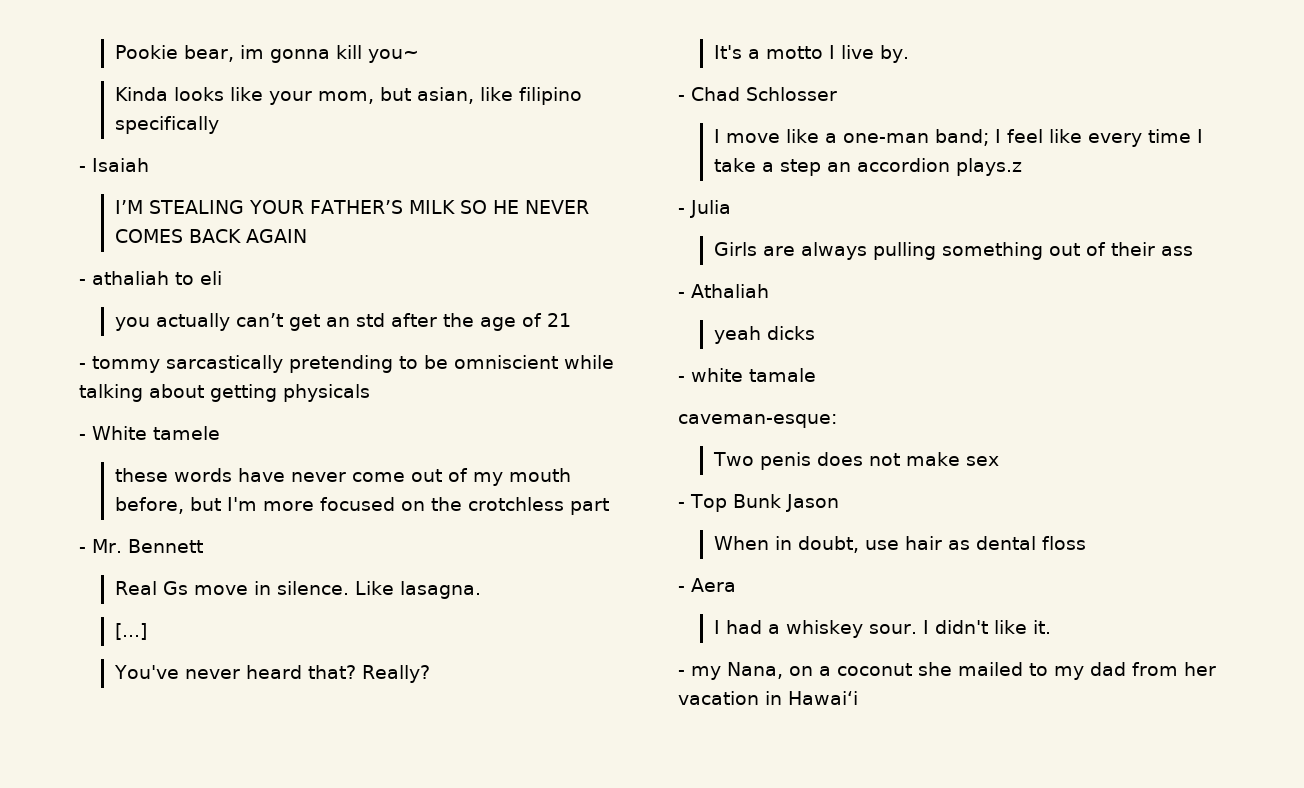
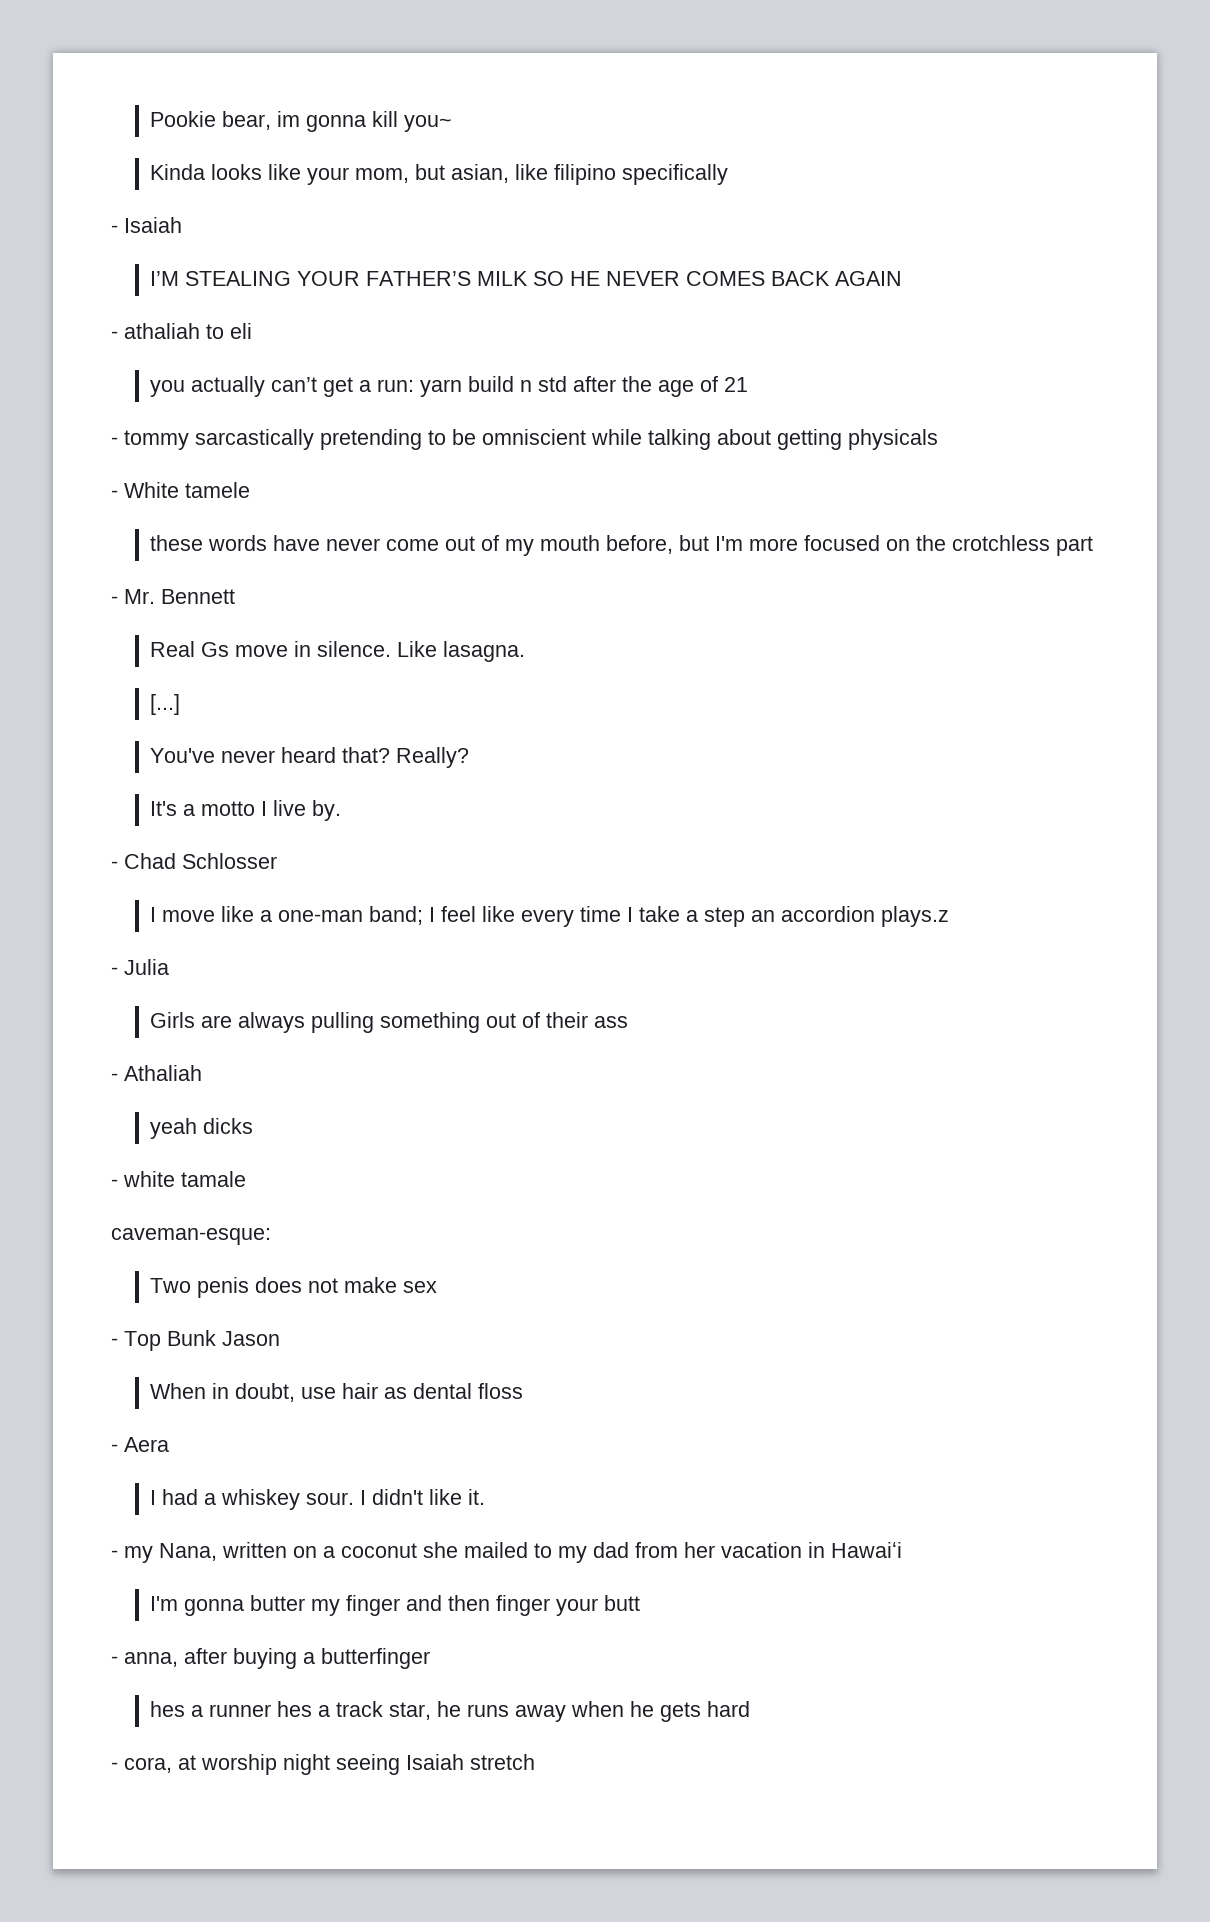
- you actually can’t get an std after the age of 21
+ you actually can’t get a run: yarn build n std after the age of 21
- - my Nana, on a coconut she mailed to my dad from her vacation in Hawaiʻi
+ - my Nana, written on a coconut she mailed to my dad from her vacation in Hawaiʻi
+ I'm gonna butter my finger and then finger your butt
+ - anna, after buying a butterfinger
+ hes a runner hes a track star, he runs away when he gets hard
+ - cora, at worship night seeing Isaiah stretch

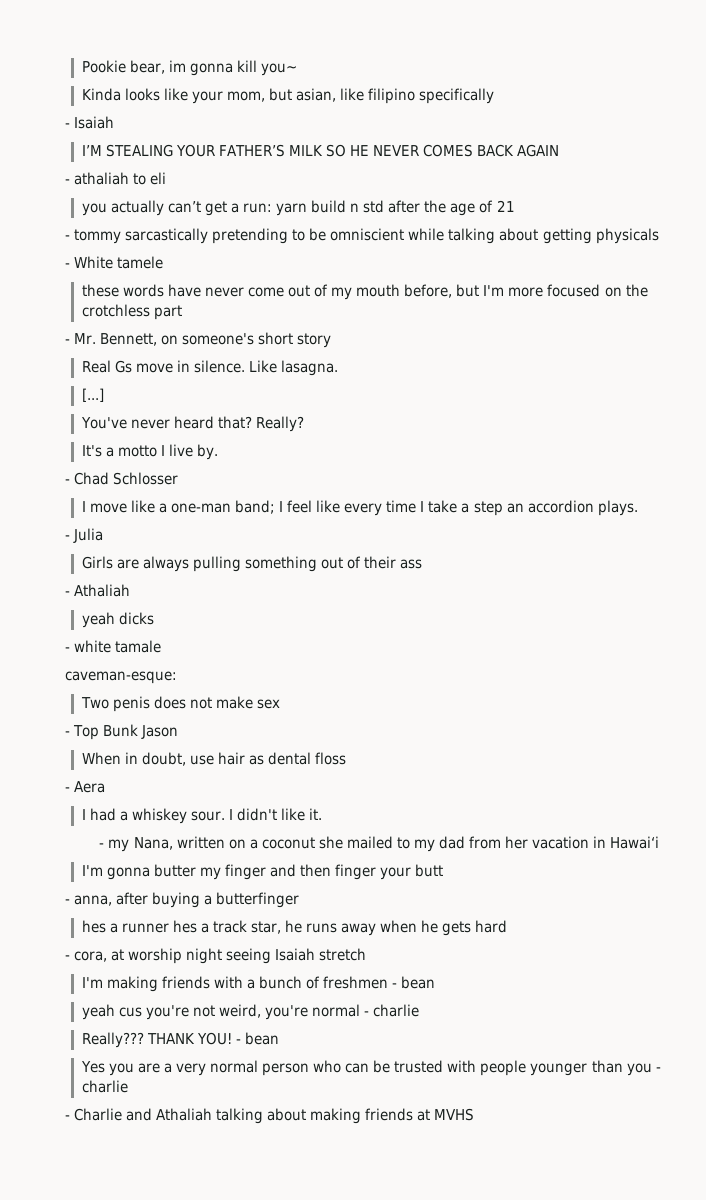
- - Mr. Bennett
+ - Mr. Bennett, on someone's short story
- I move like a one-man band; I feel like every time I take a step an accordion plays.z
+ I move like a one-man band; I feel like every time I take a step an accordion plays.
+ I'm making friends with a bunch of freshmen - bean
+ yeah cus you're not weird, you're normal - charlie
+ Really??? THANK YOU! - bean
+ Yes you are a very normal person who can be trusted with people younger than you - charlie
+ - Charlie and Athaliah talking about making friends at MVHS

